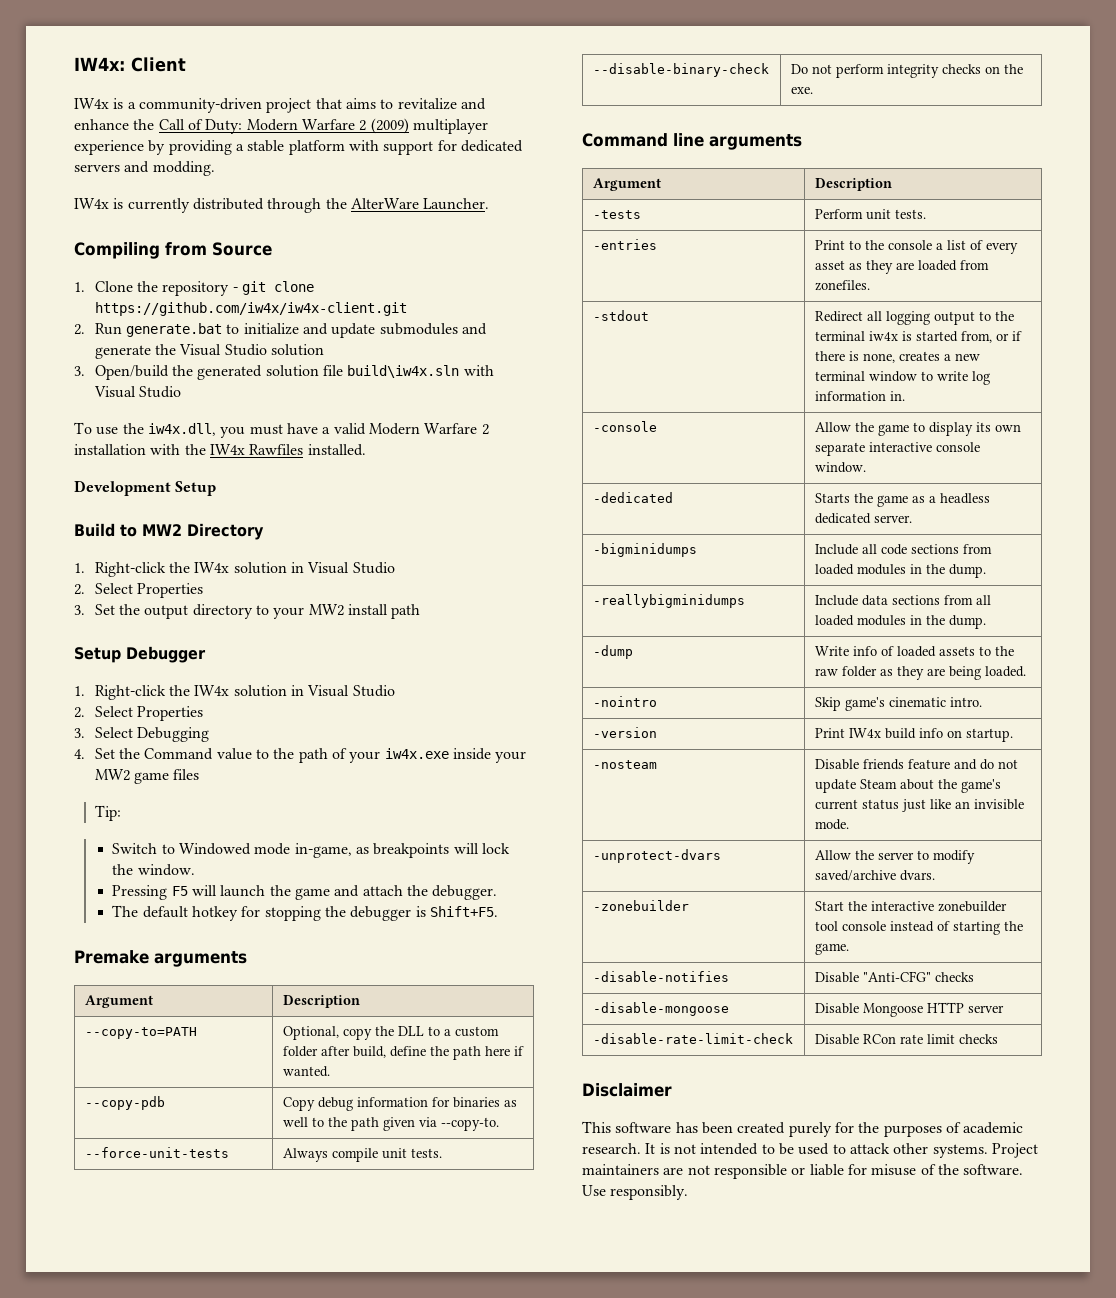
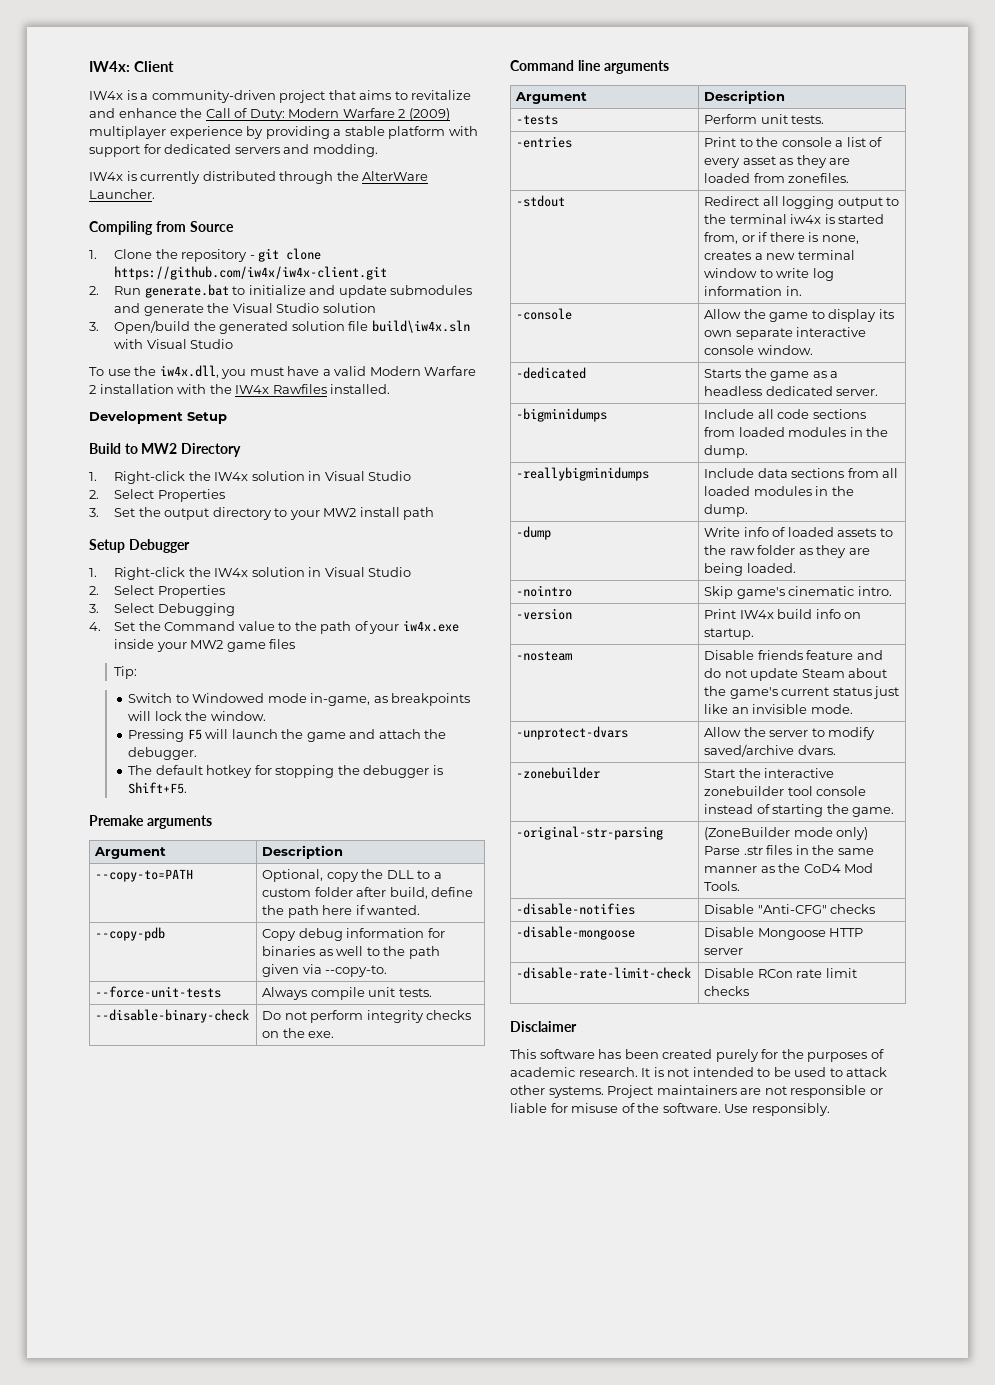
+ -original-str-parsing | (ZoneBuilder mode only) Parse .str files in the same manner as the CoD4 Mod Tools.

